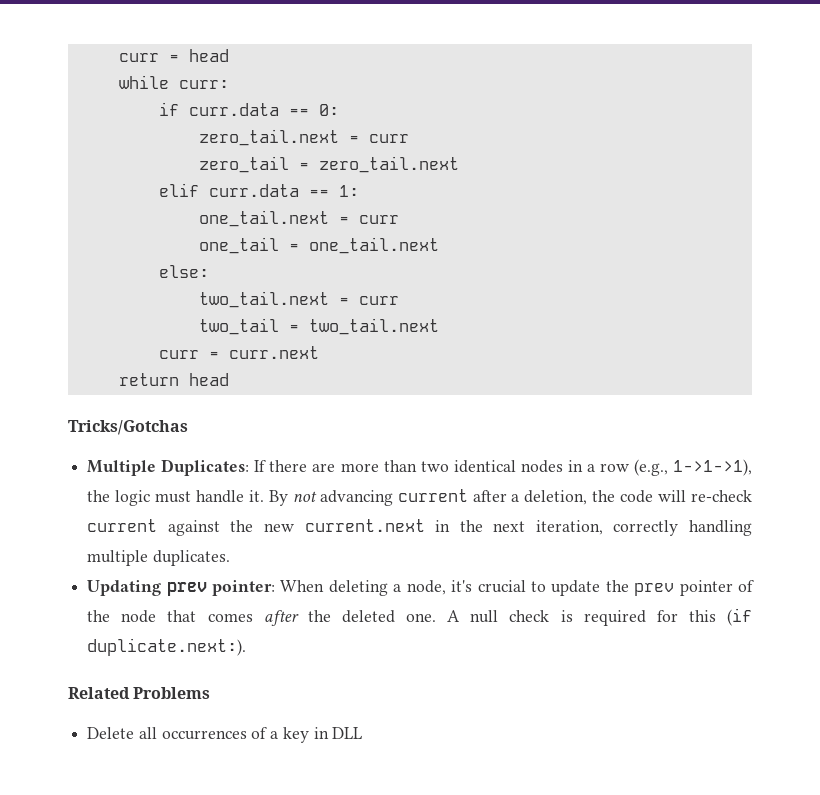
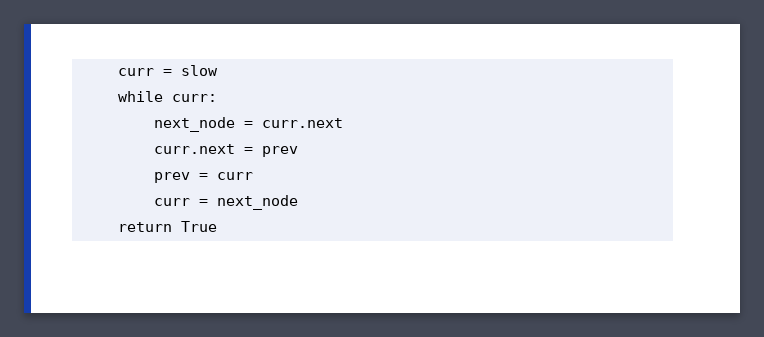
- curr = head
+ curr = slow
- if curr.data == 0:
- zero_tail.next = curr
- zero_tail = zero_tail.next
- elif curr.data == 1:
- one_tail.next = curr
- one_tail = one_tail.next
- else:
- two_tail.next = curr
- two_tail = two_tail.next
- curr = curr.next
+ next_node = curr.next
+ curr.next = prev
+ prev = curr
+ curr = next_node
- return head
- Tricks/Gotchas
- Multiple Duplicates: If there are more than two identical nodes in a row (e.g., 1->1->1), the logic must handle it. By not advancing current after a deletion, the code will re-check current against the new current.next in the next iteration, correctly handling multiple duplicates.
- Updating prev pointer: When deleting a node, it's crucial to update the prev pointer of the node that comes after the deleted one. A null check is required for this (if duplicate.next:).
- Related Problems
- Delete all occurrences of a key in DLL
+ return True

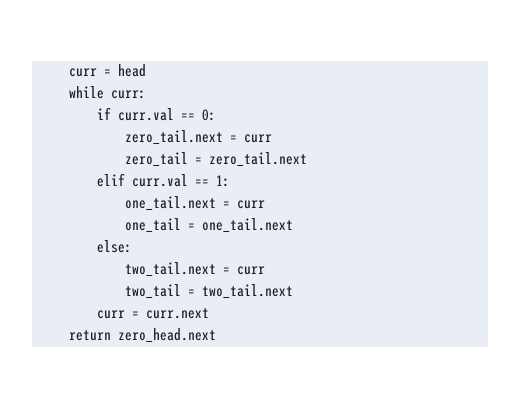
- curr = slow
+ curr = head
- next_node = curr.next
- curr.next = prev
- prev = curr
- curr = next_node
+ if curr.val == 0:
+ zero_tail.next = curr
+ zero_tail = zero_tail.next
+ elif curr.val == 1:
+ one_tail.next = curr
+ one_tail = one_tail.next
+ else:
+ two_tail.next = curr
+ two_tail = two_tail.next
+ curr = curr.next
- return True
+ return zero_head.next

